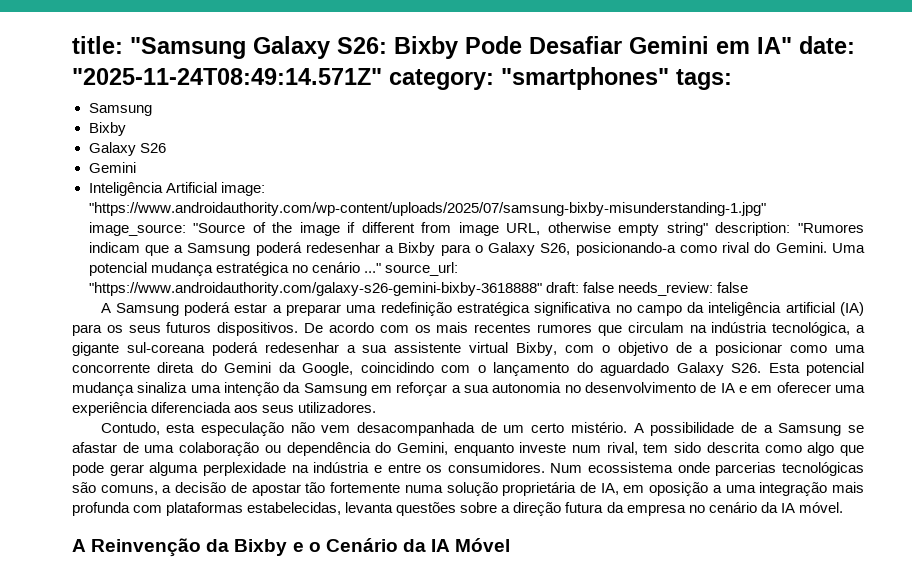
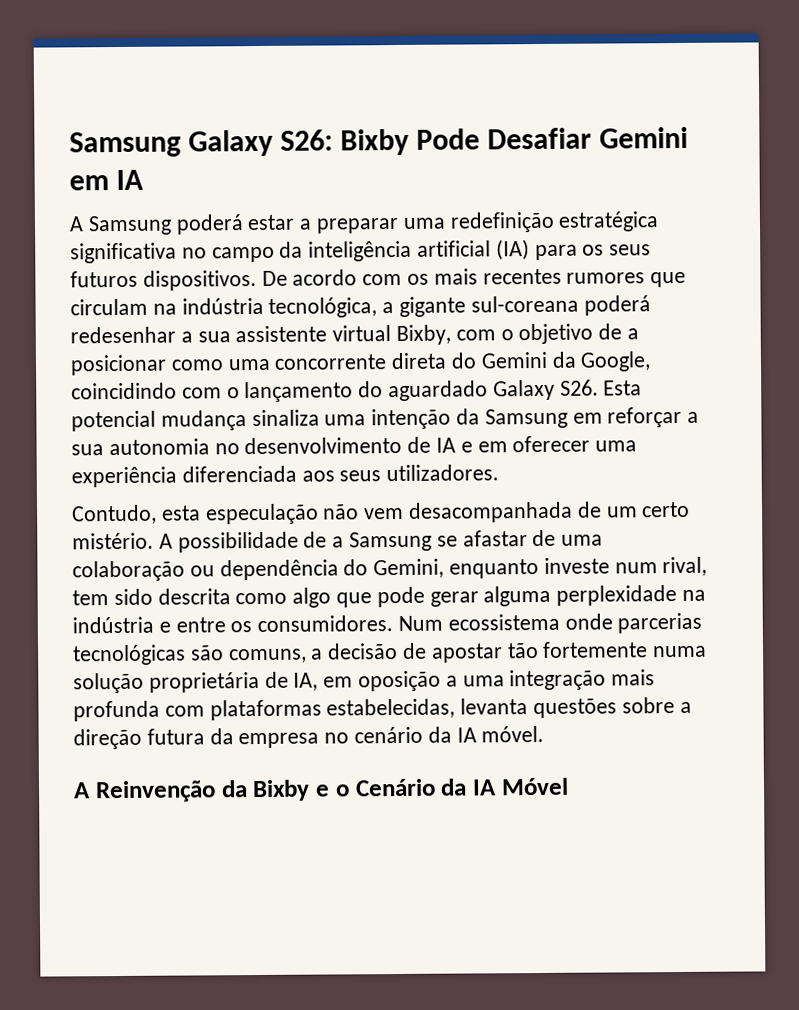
- title: "Samsung Galaxy S26: Bixby Pode Desafiar Gemini em IA" date: "2025-11-24T08:49:14.571Z" category: "smartphones" tags:
- Samsung
- Bixby
- Galaxy S26
- Gemini
- Inteligência Artificial image: "https://www.androidauthority.com/wp-content/uploads/2025/07/samsung-bixby-misunderstanding-1.jpg" image_source: "Source of the image if different from image URL, otherwise empty string" description: "Rumores indicam que a Samsung poderá redesenhar a Bixby para o Galaxy S26, posicionando-a como rival do Gemini. Uma potencial mudança estratégica no cenário ..." source_url: "https://www.androidauthority.com/galaxy-s26-gemini-bixby-3618888" draft: false needs_review: false
+ Samsung Galaxy S26: Bixby Pode Desafiar Gemini em IA

